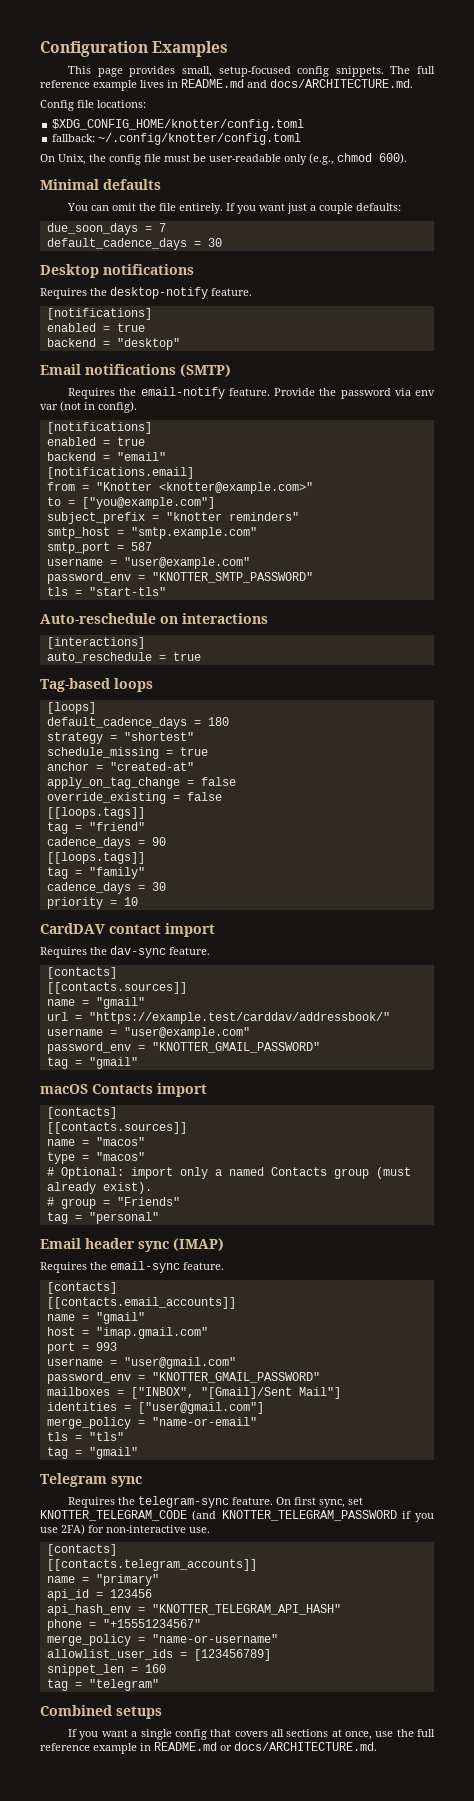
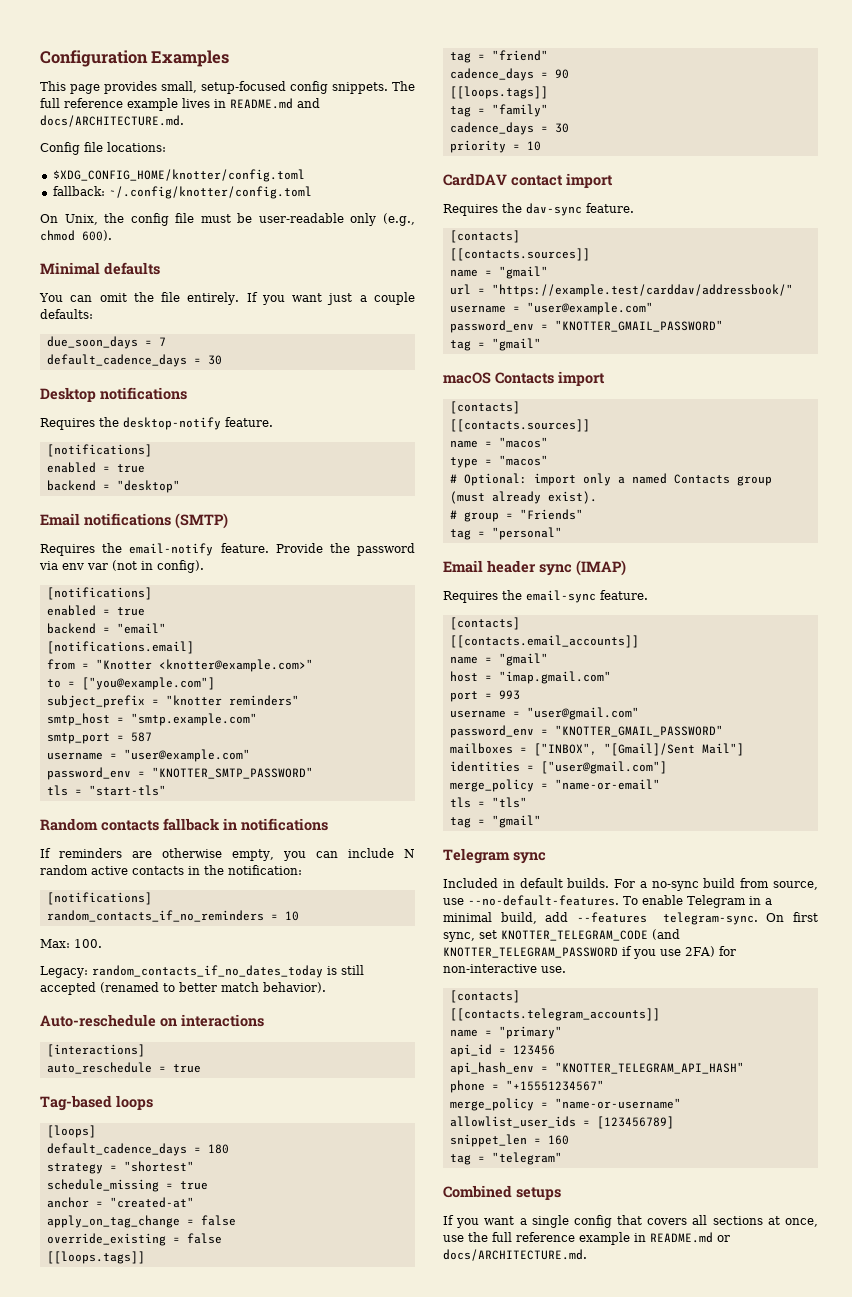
+ Random contacts fallback in notifications
+ If reminders are otherwise empty, you can include N random active contacts in the notification:
+ [notifications]
+ random_contacts_if_no_reminders = 10
+ Max: 100.
+ Legacy: random_contacts_if_no_dates_today is still accepted (renamed to better match behavior).
- Requires the telegram-sync feature.
+ Included in default builds. For a no-sync build from source, use --no-default-features. To enable Telegram in a minimal build, add --features telegram-sync.

